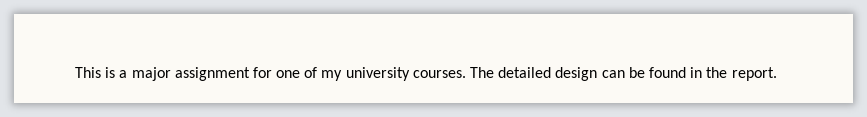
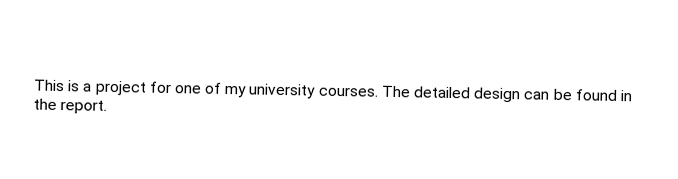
- This is a major assignment for one of my university courses.
+ This is a project for one of my university courses.

